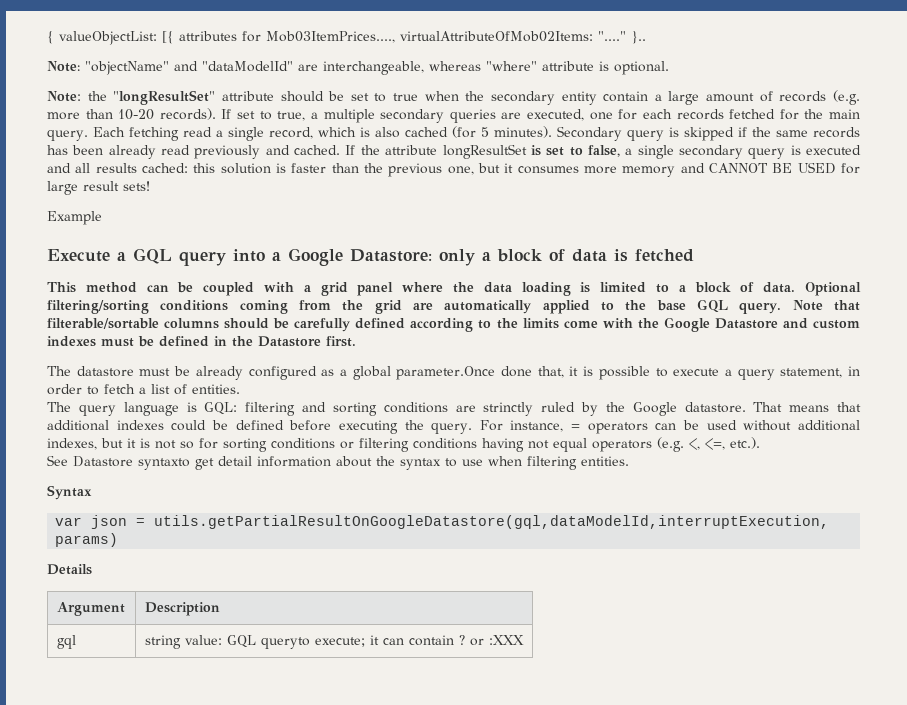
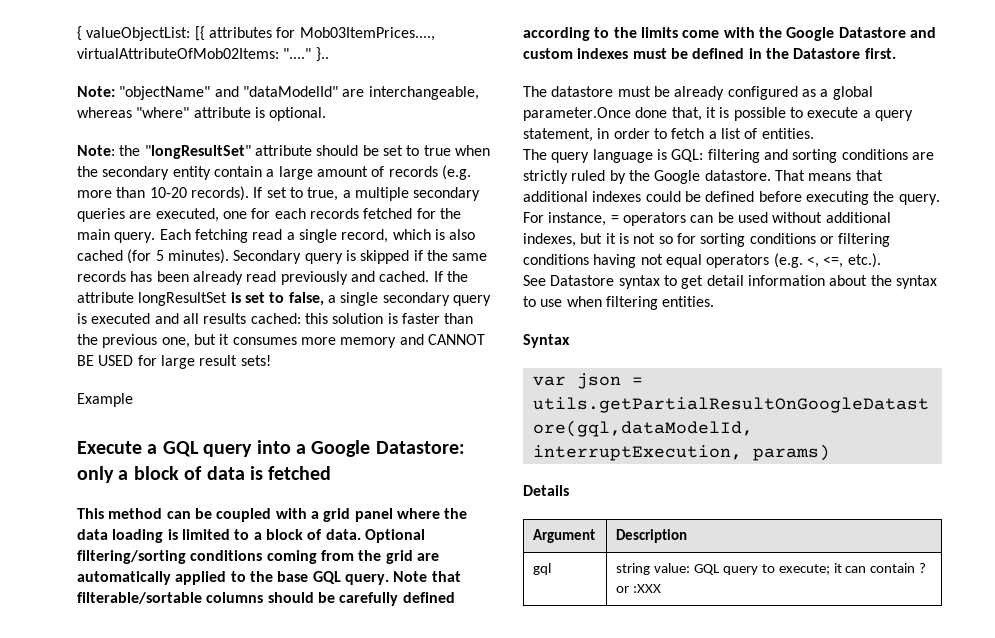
- The query language is GQL: filtering and sorting conditions are strinctly ruled by the Google datastore.
+ The query language is GQL: filtering and sorting conditions are strictly ruled by the Google datastore.
- See Datastore syntaxto get detail information about the syntax to use when filtering entities.
+ See Datastore syntax to get detail information about the syntax to use when filtering entities.
- gql | string value: GQL queryto execute; it can contain ? or :XXX
+ gql | string value: GQL query to execute; it can contain ? or :XXX

